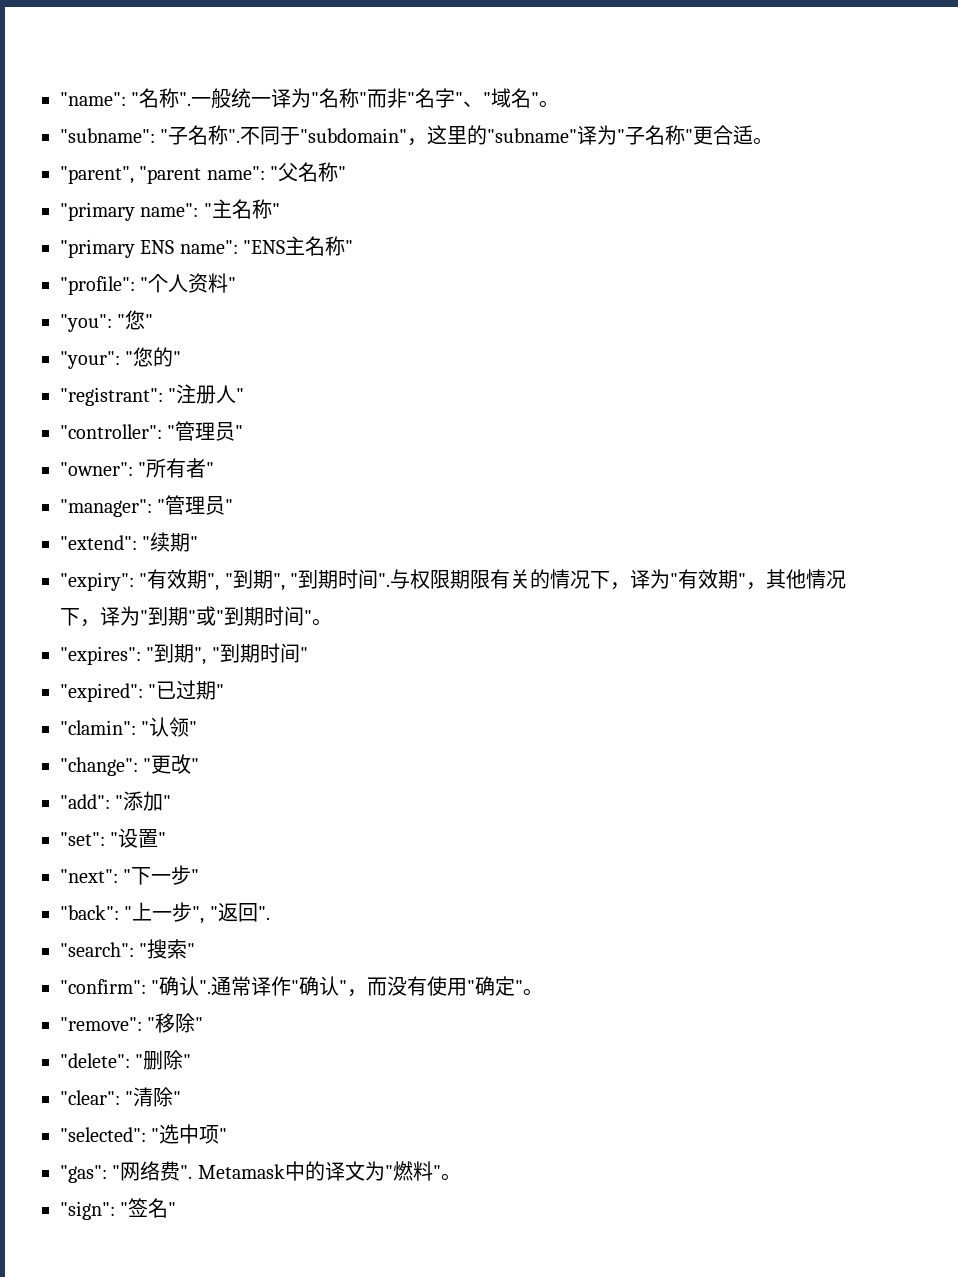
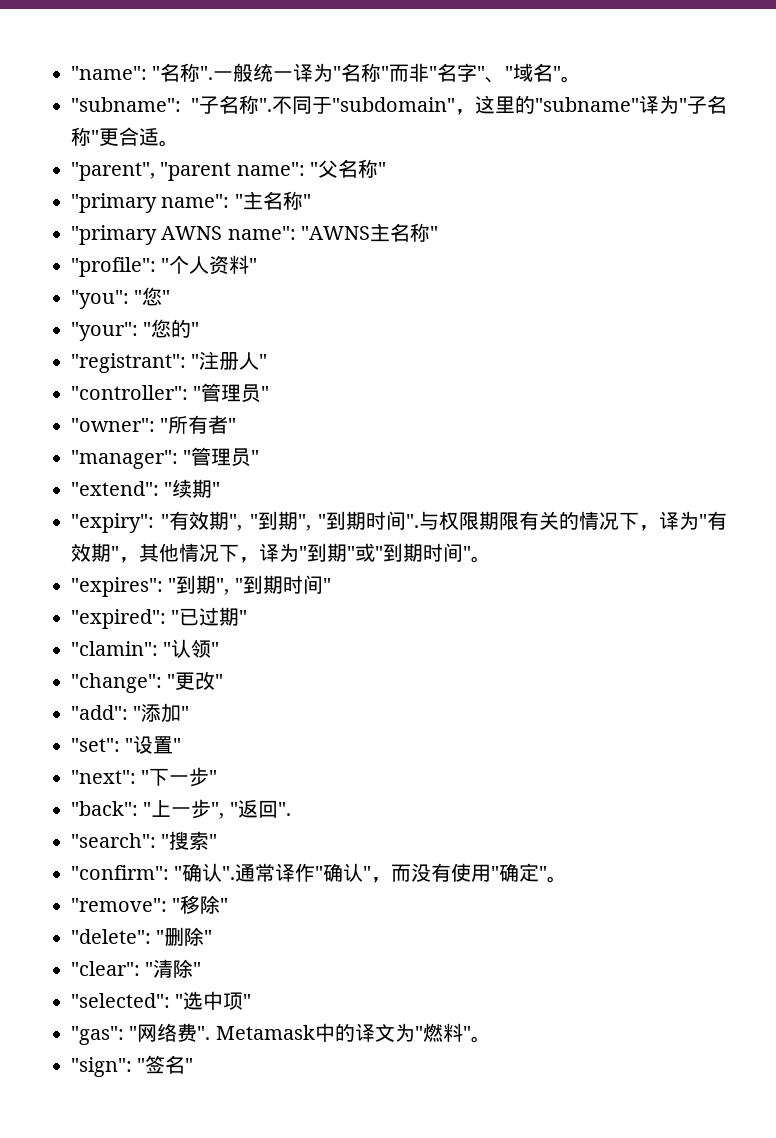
- "primary ENS name": "ENS主名称"
+ "primary AWNS name": "AWNS主名称"

